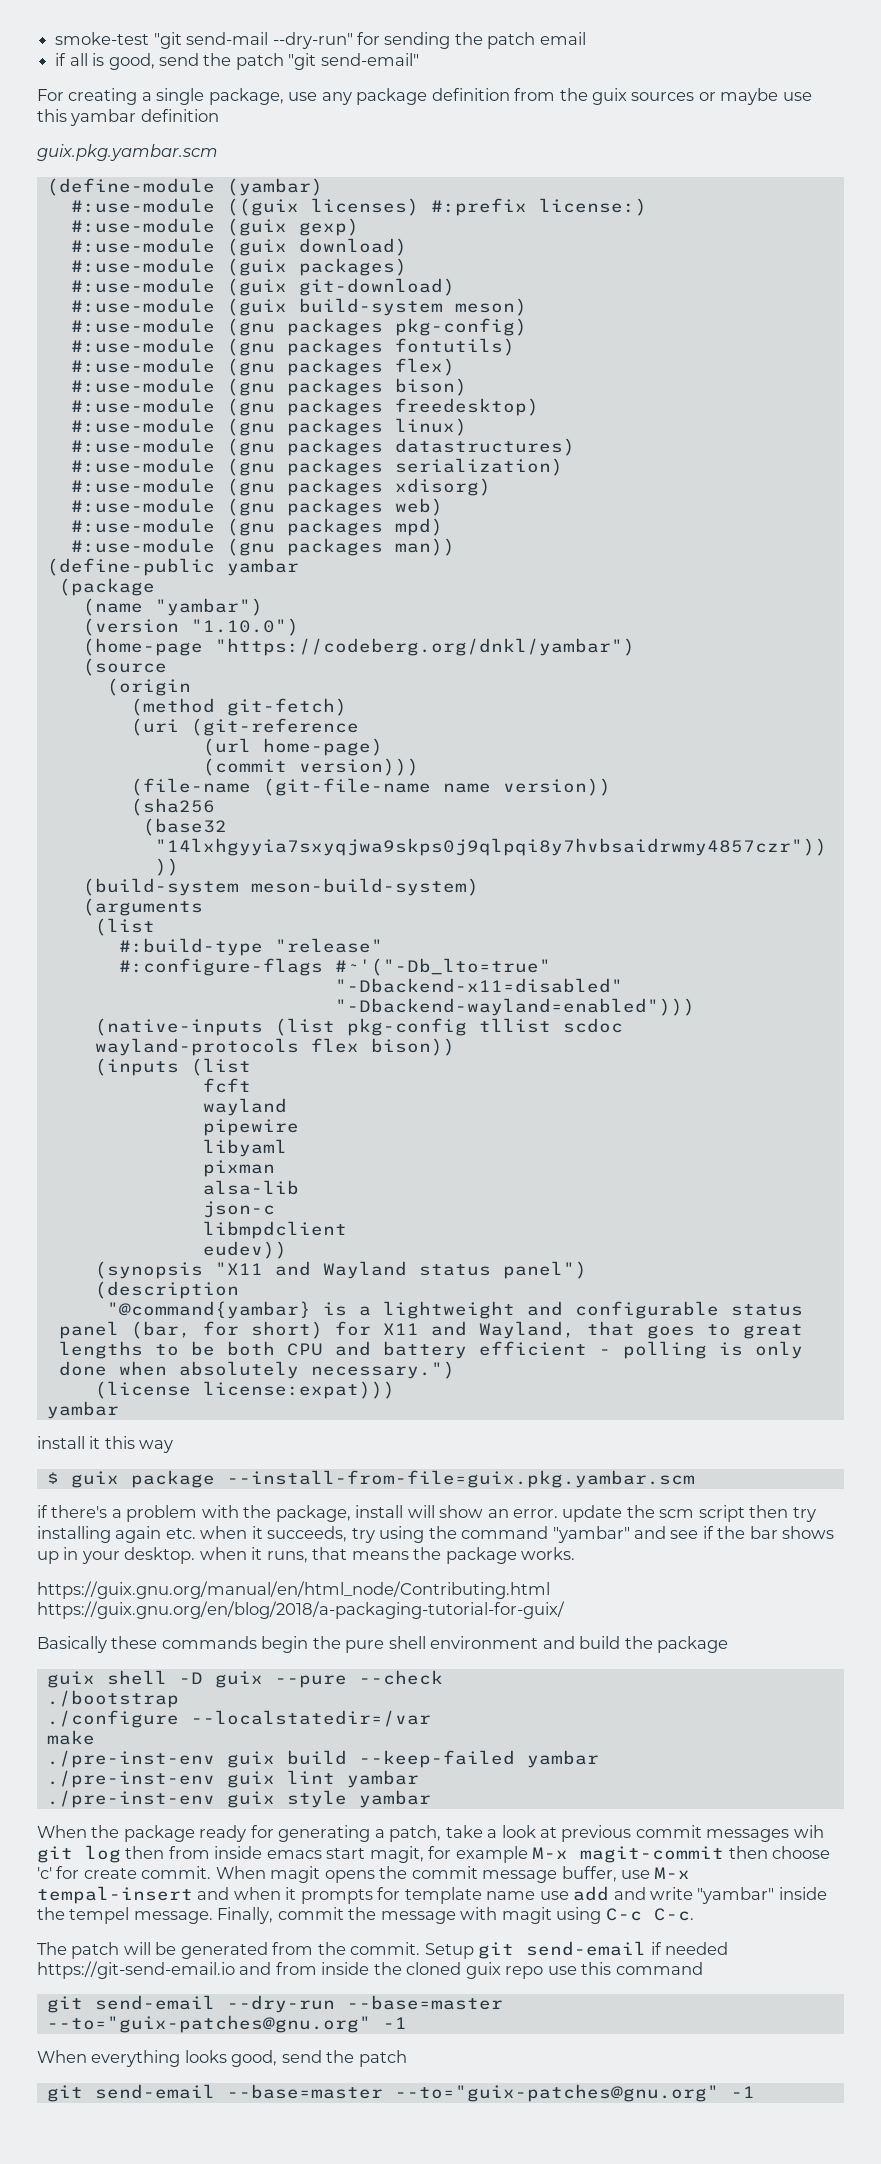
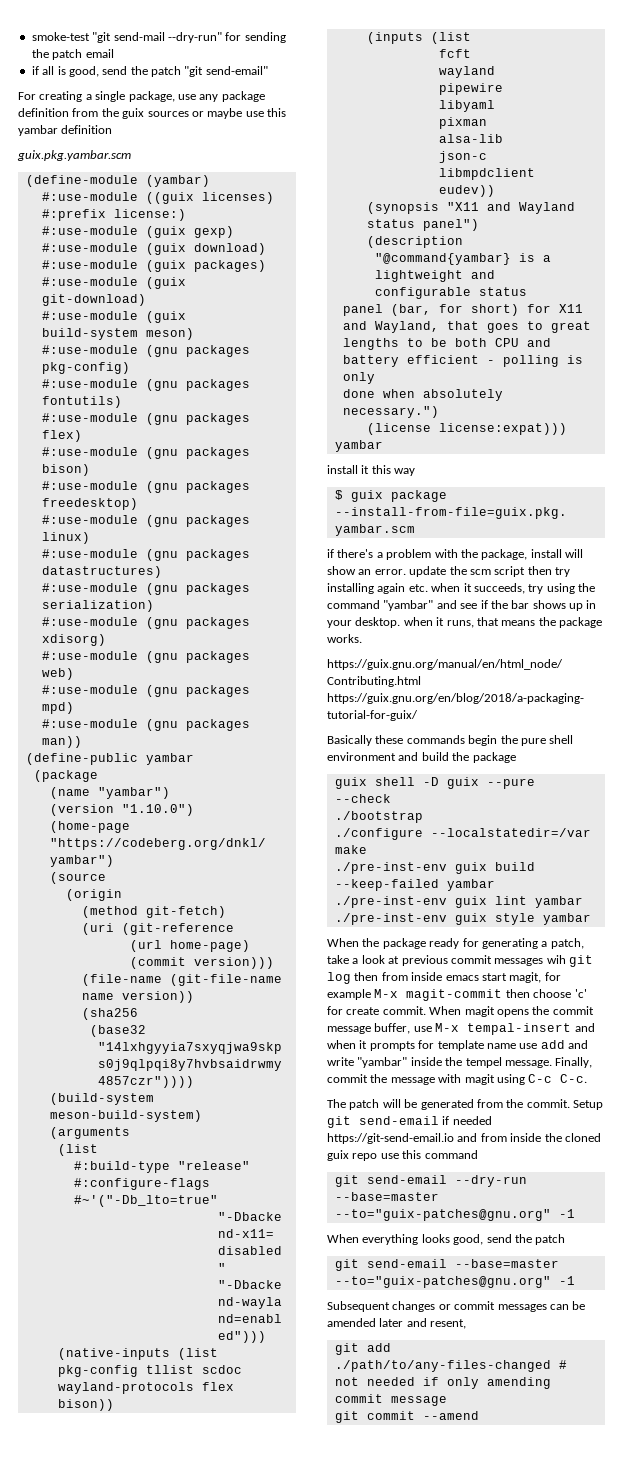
+ Subsequent changes or commit messages can be amended later and resent,
+ git add ./path/to/any-files-changed # not needed if only amending commit message
+ git commit --amend

